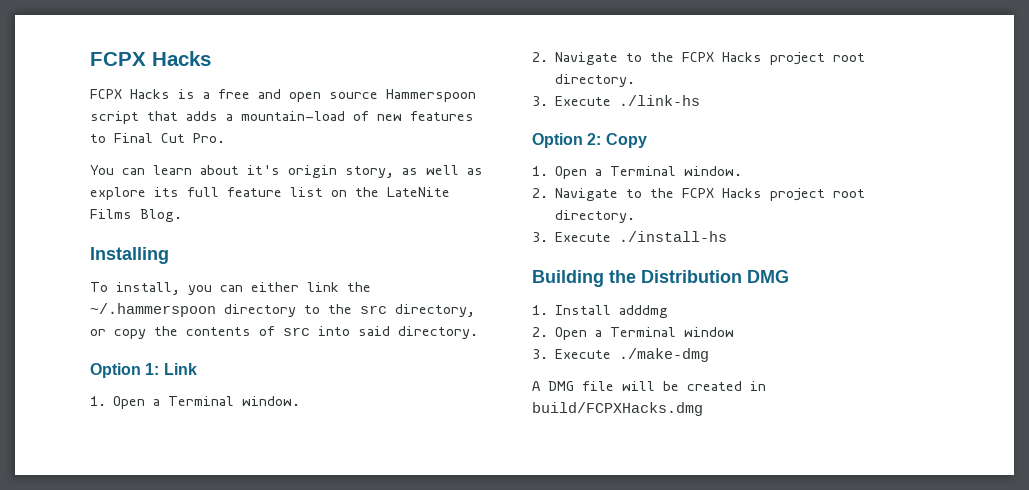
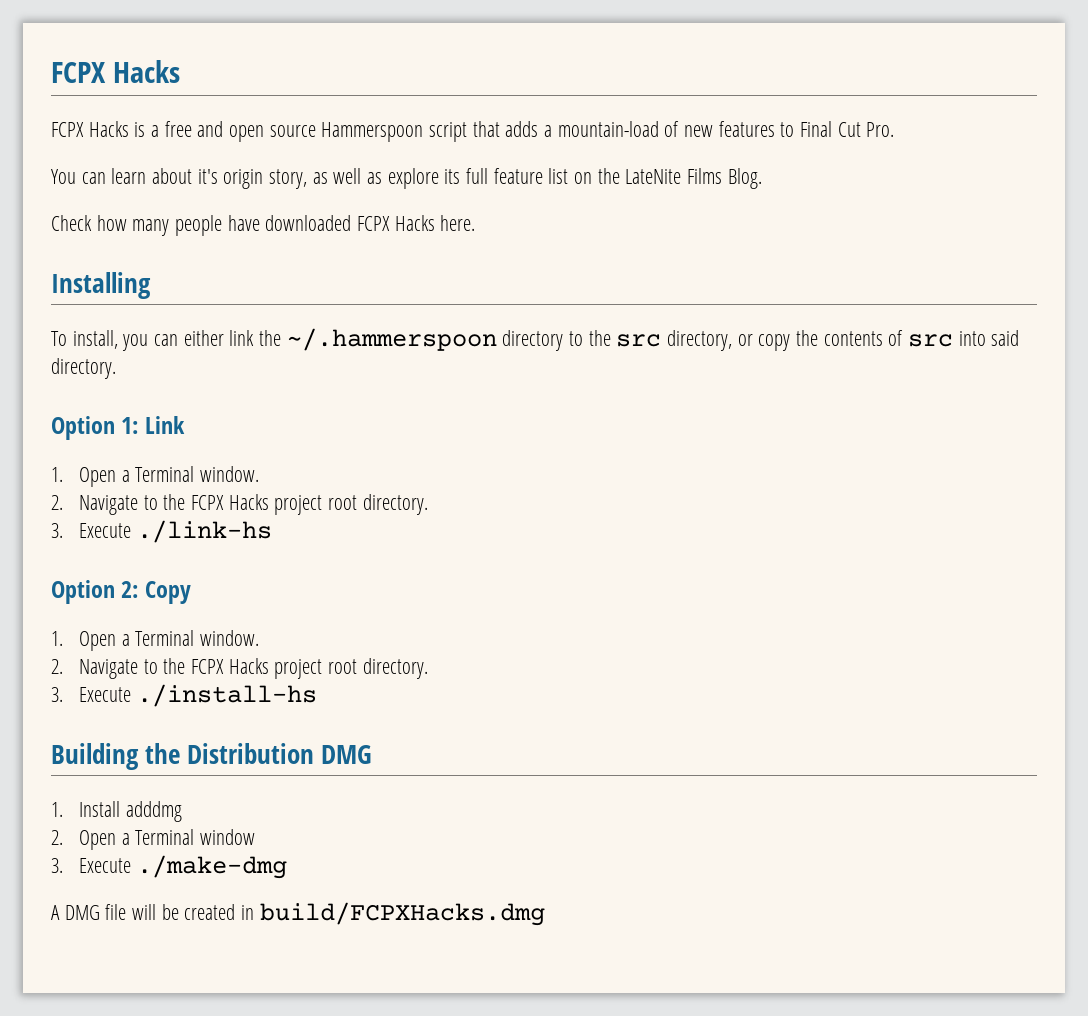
+ Check how many people have downloaded FCPX Hacks here.

